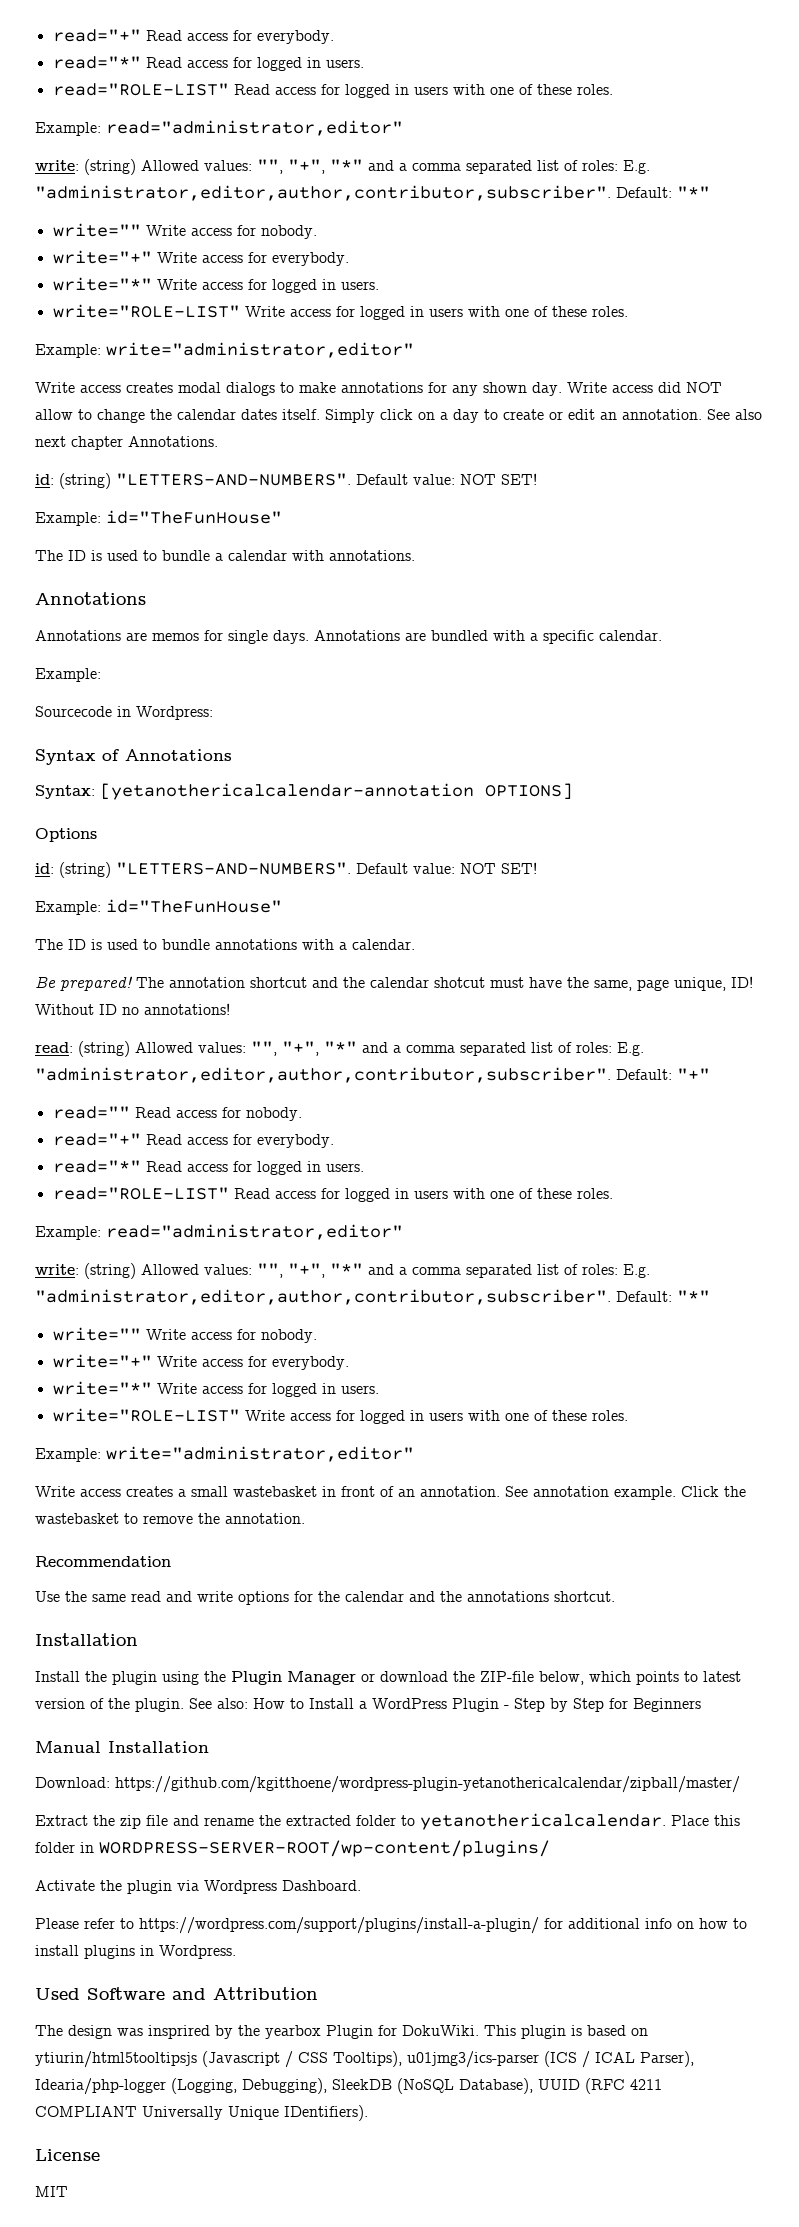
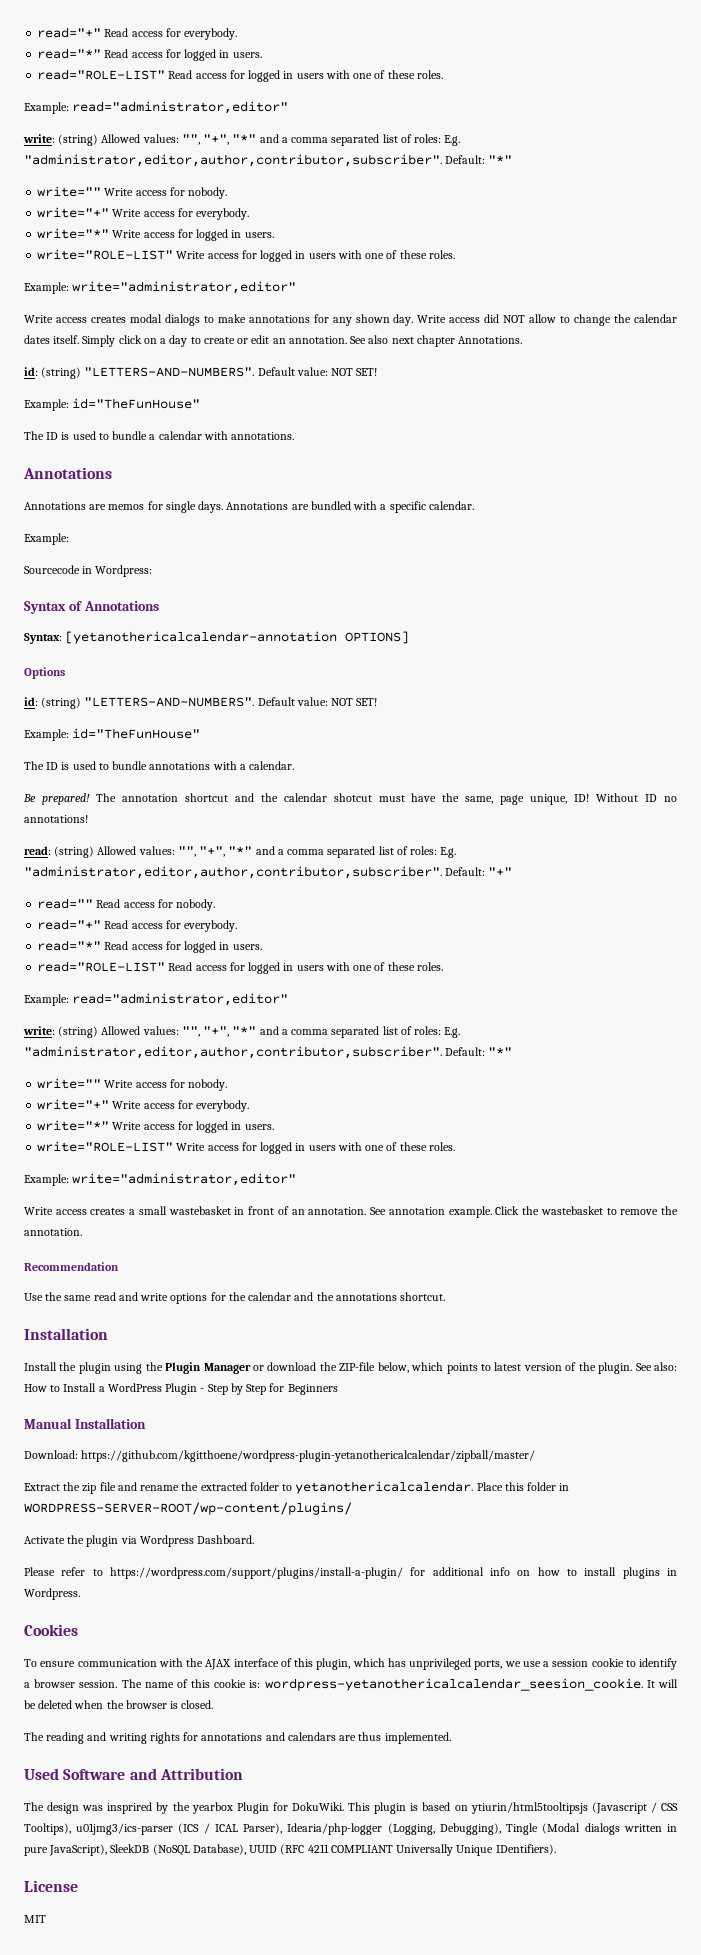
+ Cookies
+ To ensure communication with the AJAX interface of this plugin, which has unprivileged ports, we use a session cookie to identify a browser session. The name of this cookie is: wordpress-yetanothericalcalendar_seesion_cookie. It will be deleted when the browser is closed.
+ The reading and writing rights for annotations and calendars are thus implemented.
- This plugin is based on ytiurin/html5tooltipsjs (Javascript / CSS Tooltips), u01jmg3/ics-parser (ICS / ICAL Parser), Idearia/php-logger (Logging, Debugging), SleekDB (NoSQL Database), UUID (RFC 4211 COMPLIANT Universally Unique IDentifiers).
+ This plugin is based on ytiurin/html5tooltipsjs (Javascript / CSS Tooltips), u01jmg3/ics-parser (ICS / ICAL Parser), Idearia/php-logger (Logging, Debugging), Tingle (Modal dialogs written in pure JavaScript), SleekDB (NoSQL Database), UUID (RFC 4211 COMPLIANT Universally Unique IDentifiers).

